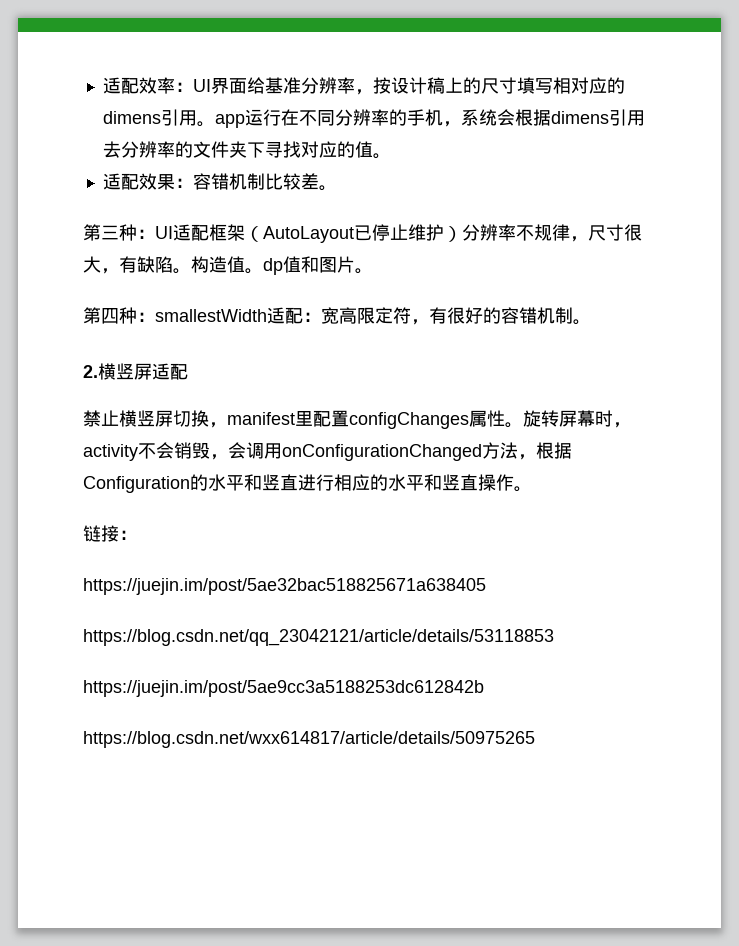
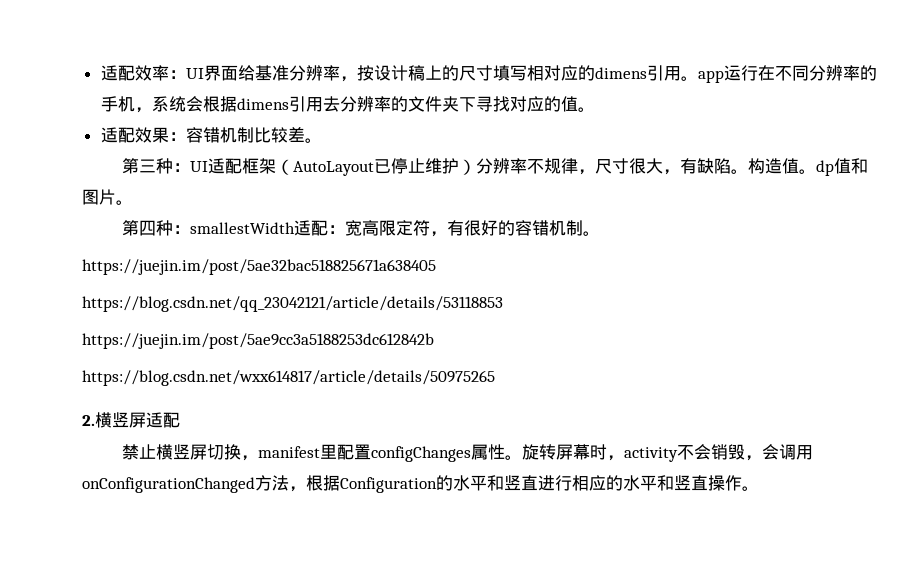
+ https://juejin.im/post/5ae32bac518825671a638405
+ https://blog.csdn.net/qq_23042121/article/details/53118853
+ https://juejin.im/post/5ae9cc3a5188253dc612842b
+ https://blog.csdn.net/wxx614817/article/details/50975265
- 链接：
- https://juejin.im/post/5ae32bac518825671a638405
- https://blog.csdn.net/qq_23042121/article/details/53118853
- https://juejin.im/post/5ae9cc3a5188253dc612842b
- https://blog.csdn.net/wxx614817/article/details/50975265

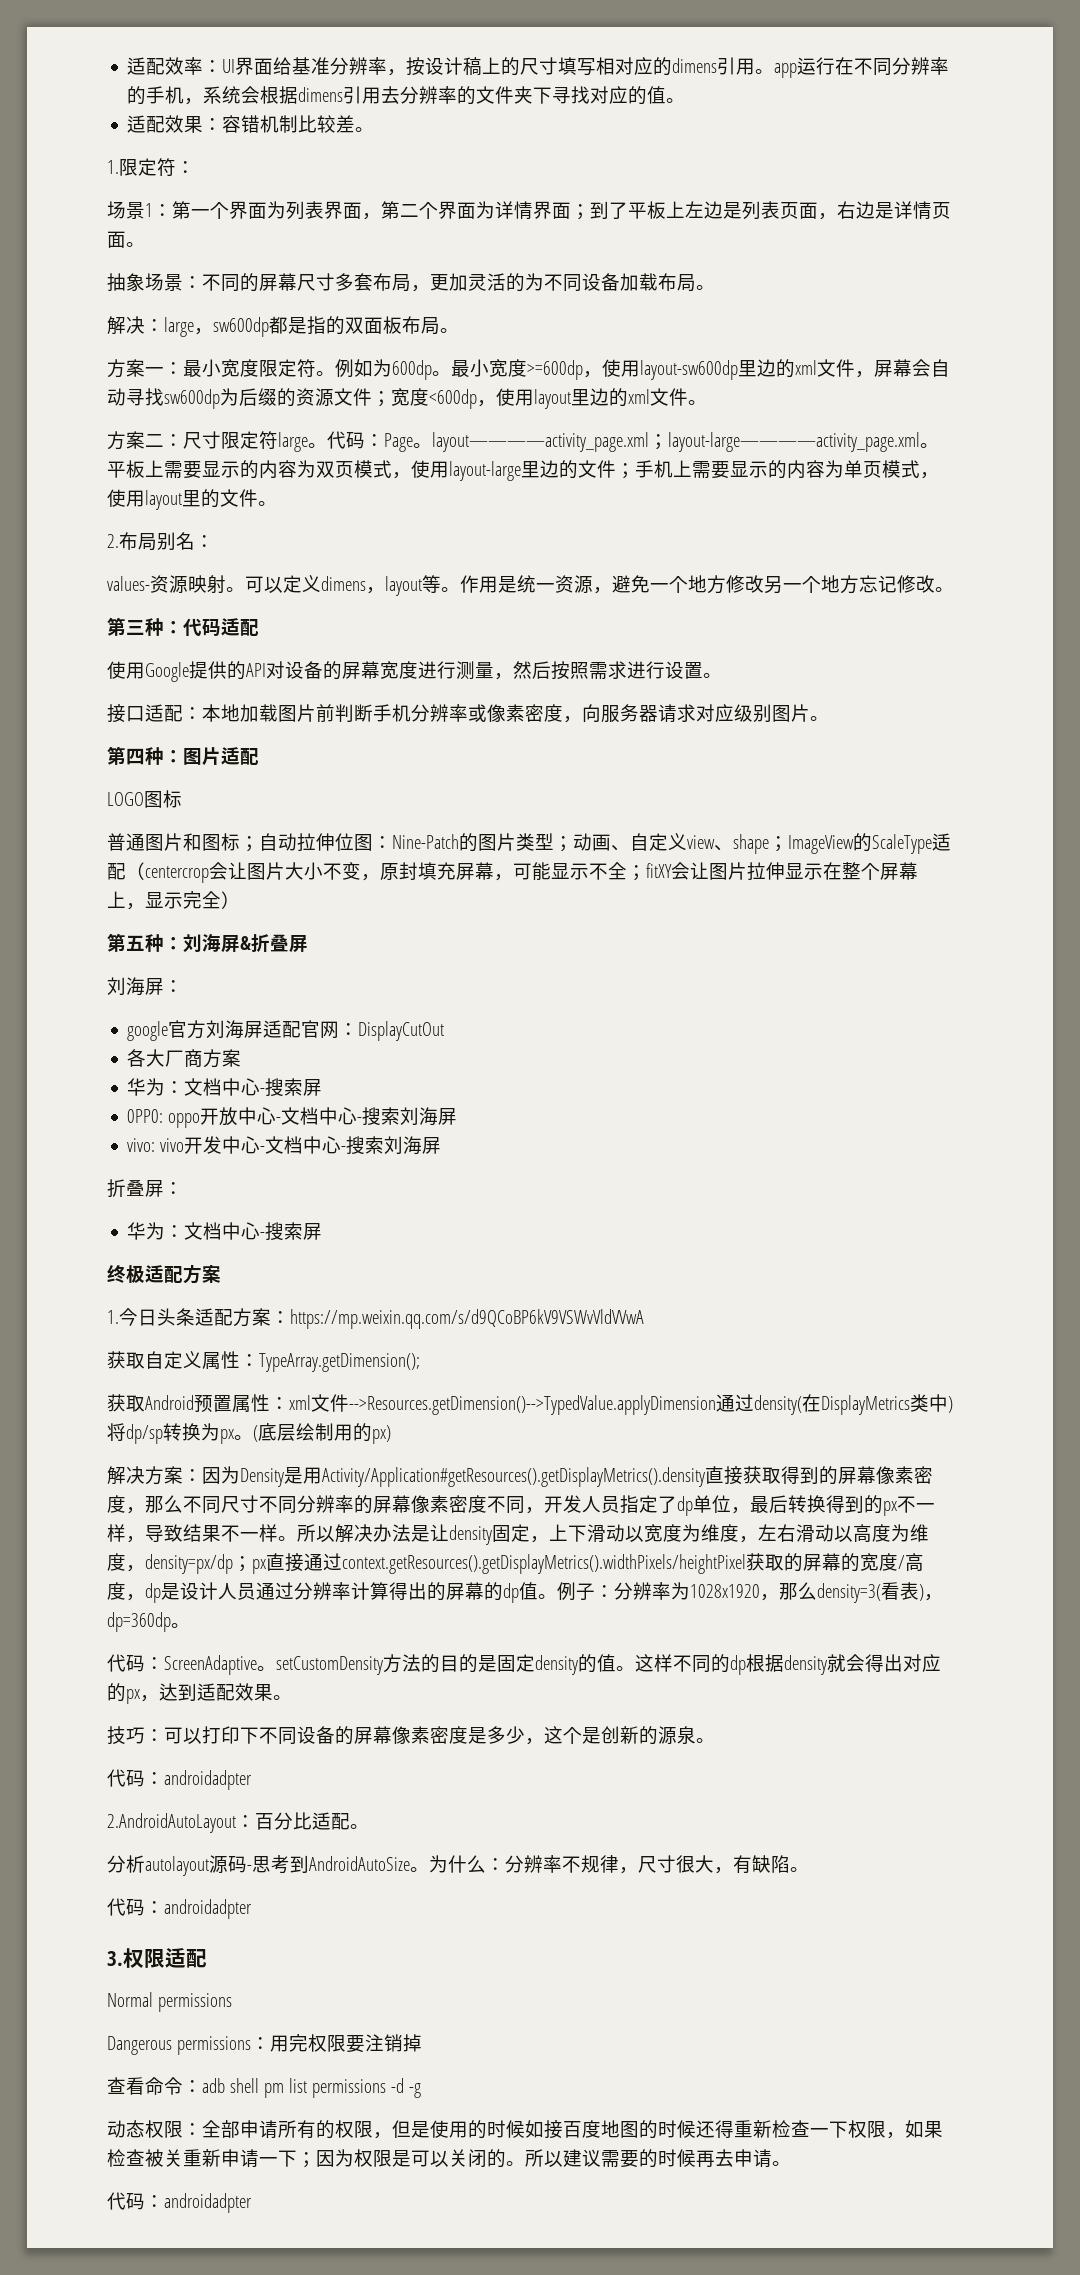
+ 1.限定符：
+ 场景1：第一个界面为列表界面，第二个界面为详情界面；到了平板上左边是列表页面，右边是详情页面。
+ 抽象场景：不同的屏幕尺寸多套布局，更加灵活的为不同设备加载布局。
+ 解决：large，sw600dp都是指的双面板布局。
+ 方案一：最小宽度限定符。例如为600dp。最小宽度>=600dp，使用layout-sw600dp里边的xml文件，屏幕会自动寻找sw600dp为后缀的资源文件；宽度<600dp，使用layout里边的xml文件。
+ 方案二：尺寸限定符large。代码：Page。layout————activity_page.xml；layout-large————activity_page.xml。平板上需要显示的内容为双页模式，使用layout-large里边的文件；手机上需要显示的内容为单页模式，使用layout里的文件。
+ 2.布局别名：
+ values-资源映射。可以定义dimens，layout等。作用是统一资源，避免一个地方修改另一个地方忘记修改。
- 第三种：UI适配框架（AutoLayout已停止维护）分辨率不规律，尺寸很大，有缺陷。构造值。dp值和图片。
- 第四种：smallestWidth适配：宽高限定符，有很好的容错机制。
- https://juejin.im/post/5ae32bac518825671a638405
- https://blog.csdn.net/qq_23042121/article/details/53118853
- https://juejin.im/post/5ae9cc3a5188253dc612842b
- https://blog.csdn.net/wxx614817/article/details/50975265
- 2.横竖屏适配
- 禁止横竖屏切换，manifest里配置configChanges属性。旋转屏幕时，activity不会销毁，会调用onConfigurationChanged方法，根据Configuration的水平和竖直进行相应的水平和竖直操作。
+ 第三种：代码适配
+ 使用Google提供的API对设备的屏幕宽度进行测量，然后按照需求进行设置。
+ 接口适配：本地加载图片前判断手机分辨率或像素密度，向服务器请求对应级别图片。
+ 第四种：图片适配
+ LOGO图标
+ 普通图片和图标；自动拉伸位图：Nine-Patch的图片类型；动画、自定义view、shape；ImageView的ScaleType适配（centercrop会让图片大小不变，原封填充屏幕，可能显示不全；fitXY会让图片拉伸显示在整个屏幕上，显示完全）
+ 第五种：刘海屏&折叠屏
+ 刘海屏：
+ google官方刘海屏适配官网：DisplayCutOut
+ 各大厂商方案
+ 华为：文档中心-搜索屏
+ 0PP0: oppo开放中心-文档中心-搜索刘海屏
+ vivo: vivo开发中心-文档中心-搜索刘海屏
+ 折叠屏：
+ 华为：文档中心-搜索屏
+ 终极适配方案
+ 1.今日头条适配方案：https://mp.weixin.qq.com/s/d9QCoBP6kV9VSWvVldVVwA
+ 获取自定义属性：TypeArray.getDimension();
+ 获取Android预置属性：xml文件-->Resources.getDimension()-->TypedValue.applyDimension通过density(在DisplayMetrics类中)将dp/sp转换为px。(底层绘制用的px)
+ 解决方案：因为Density是用Activity/Application#getResources().getDisplayMetrics().density直接获取得到的屏幕像素密度，那么不同尺寸不同分辨率的屏幕像素密度不同，开发人员指定了dp单位，最后转换得到的px不一样，导致结果不一样。所以解决办法是让density固定，上下滑动以宽度为维度，左右滑动以高度为维度，density=px/dp；px直接通过context.getResources().getDisplayMetrics().widthPixels/heightPixel获取的屏幕的宽度/高度，dp是设计人员通过分辨率计算得出的屏幕的dp值。例子：分辨率为1028x1920，那么density=3(看表)，dp=360dp。
+ 代码：ScreenAdaptive。setCustomDensity方法的目的是固定density的值。这样不同的dp根据density就会得出对应的px，达到适配效果。
+ 技巧：可以打印下不同设备的屏幕像素密度是多少，这个是创新的源泉。
+ 代码：androidadpter
+ 2.AndroidAutoLayout：百分比适配。
+ 分析autolayout源码-思考到AndroidAutoSize。为什么：分辨率不规律，尺寸很大，有缺陷。
+ 代码：androidadpter
+ 3.权限适配
+ Normal permissions
+ Dangerous permissions：用完权限要注销掉
+ 查看命令：adb shell pm list permissions -d -g
+ 动态权限：全部申请所有的权限，但是使用的时候如接百度地图的时候还得重新检查一下权限，如果检查被关重新申请一下；因为权限是可以关闭的。所以建议需要的时候再去申请。
+ 代码：androidadpter

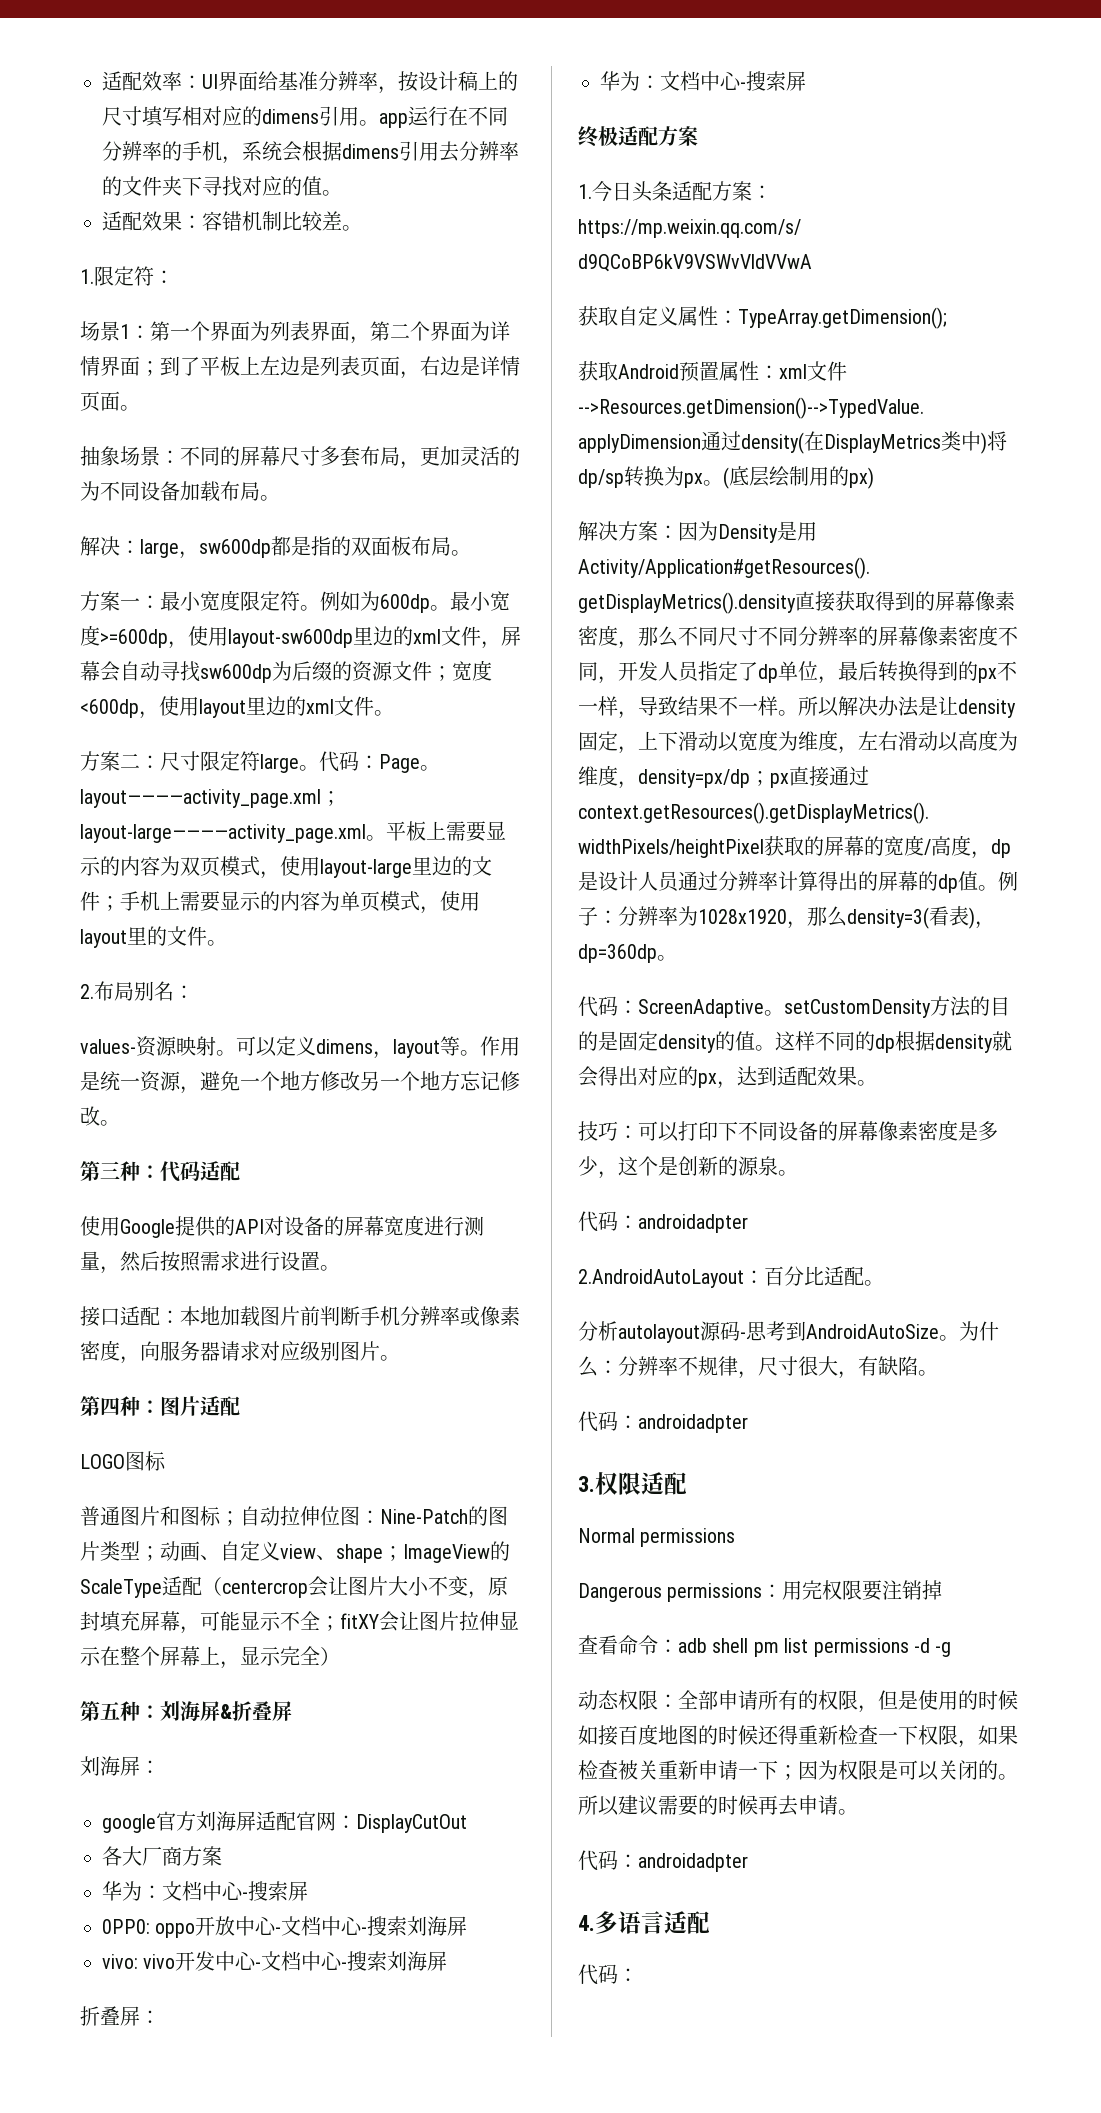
+ 4.多语言适配
+ 代码：

